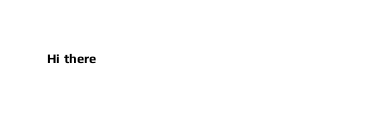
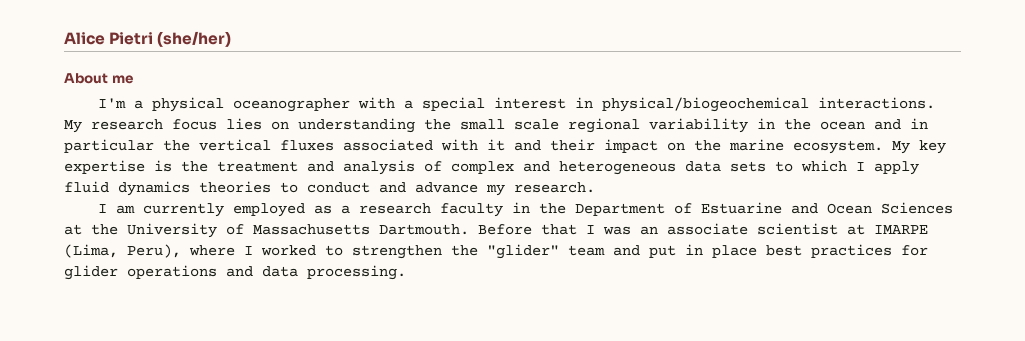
- Hi there
+ Alice Pietri (she/her)
+ About me
+ I'm a physical oceanographer with a special interest in physical/biogeochemical interactions. My research focus lies on understanding the small scale regional variability in the ocean and in particular the vertical fluxes associated with it and their impact on the marine ecosystem. My key expertise is the treatment and analysis of complex and heterogeneous data sets to which I apply fluid dynamics theories to conduct and advance my research.
+ I am currently employed as a research faculty in the Department of Estuarine and Ocean Sciences at the University of Massachusetts Dartmouth. Before that I was an associate scientist at IMARPE (Lima, Peru), where I worked to strengthen the "glider" team and put in place best practices for glider operations and data processing.

